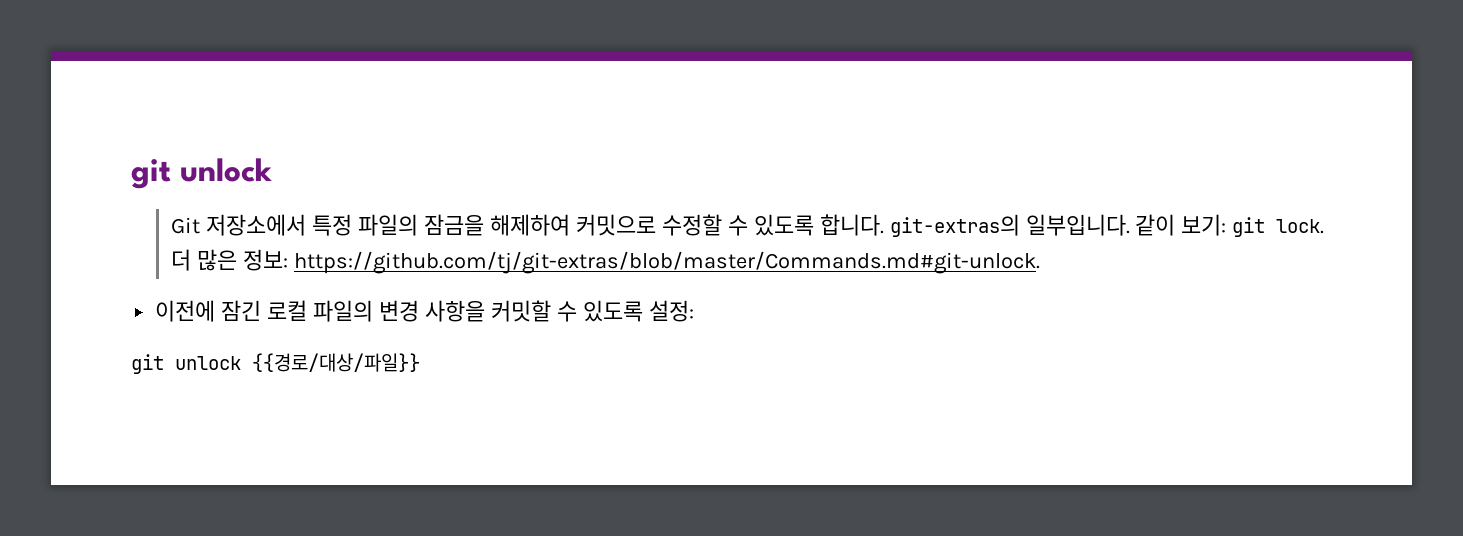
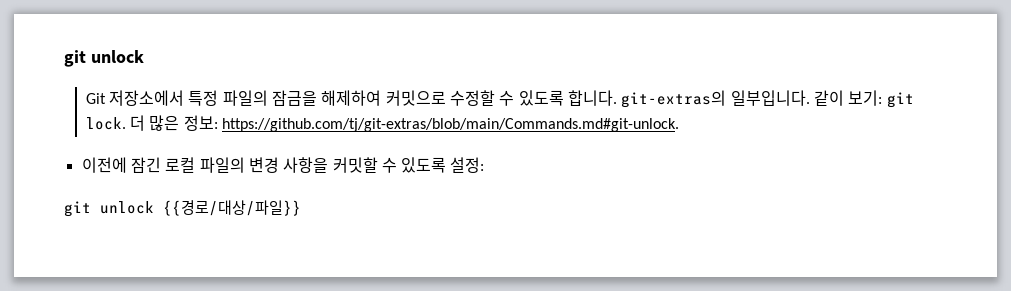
- 더 많은 정보: https://github.com/tj/git-extras/blob/master/Commands.md#git-unlock.
+ 더 많은 정보: https://github.com/tj/git-extras/blob/main/Commands.md#git-unlock.

